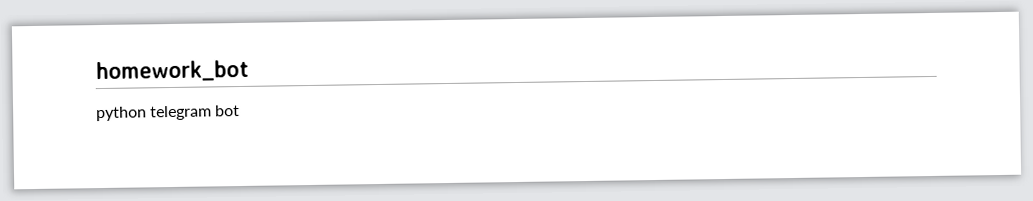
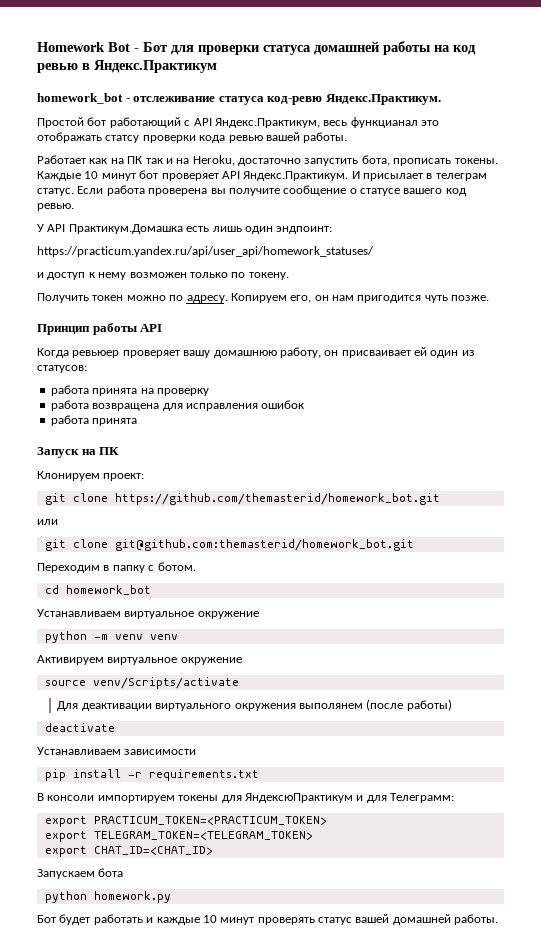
- homework_bot
- python telegram bot
+ Homework Bot - Бот для проверки статуса домашней работы на код ревью в Яндекс.Практикум
+ homework_bot - отслеживание статуса код-ревю Яндекс.Практикум.
+ Простой бот работающий с API Яндекс.Практикум, весь функцианал это отображать статсу проверки кода ревью вашей работы.
+ Работает как на ПК так и на Heroku, достаточно запустить бота, прописать токены. Каждые 10 минут бот проверяет API Яндекс.Практикум. И присылает в телеграм статус. Если работа проверена вы получите сообщение о статусе вашего код ревью.
+ У API Практикум.Домашка есть лишь один эндпоинт:
+ https://practicum.yandex.ru/api/user_api/homework_statuses/
+ и доступ к нему возможен только по токену.
+ Получить токен можно по адресу. Копируем его, он нам пригодится чуть позже.
+ Принцип работы API
+ Когда ревьюер проверяет вашу домашнюю работу, он присваивает ей один из статусов:
+ работа принята на проверку
+ работа возвращена для исправления ошибок
+ работа принята
+ Запуск на ПК
+ Клонируем проект:
+ git clone https://github.com/themasterid/homework_bot.git
+ или
+ git clone git@github.com:themasterid/homework_bot.git
+ Переходим в папку с ботом.
+ cd homework_bot
+ Устанавливаем виртуальное окружение
+ python -m venv venv
+ Активируем виртуальное окружение
+ source venv/Scripts/activate
+ Для деактивации виртуального окружения выполянем (после работы)
+ deactivate
+ Устанавливаем зависимости
+ pip install -r requirements.txt
+ В консоли импортируем токены для ЯндексюПрактикум и для Телеграмм:
+ export PRACTICUM_TOKEN=<PRACTICUM_TOKEN>
+ export TELEGRAM_TOKEN=<TELEGRAM_TOKEN>
+ export CHAT_ID=<CHAT_ID>
+ Запускаем бота
+ python homework.py
+ Бот будет работать и каждые 10 минут проверять статус вашей домашней работы.

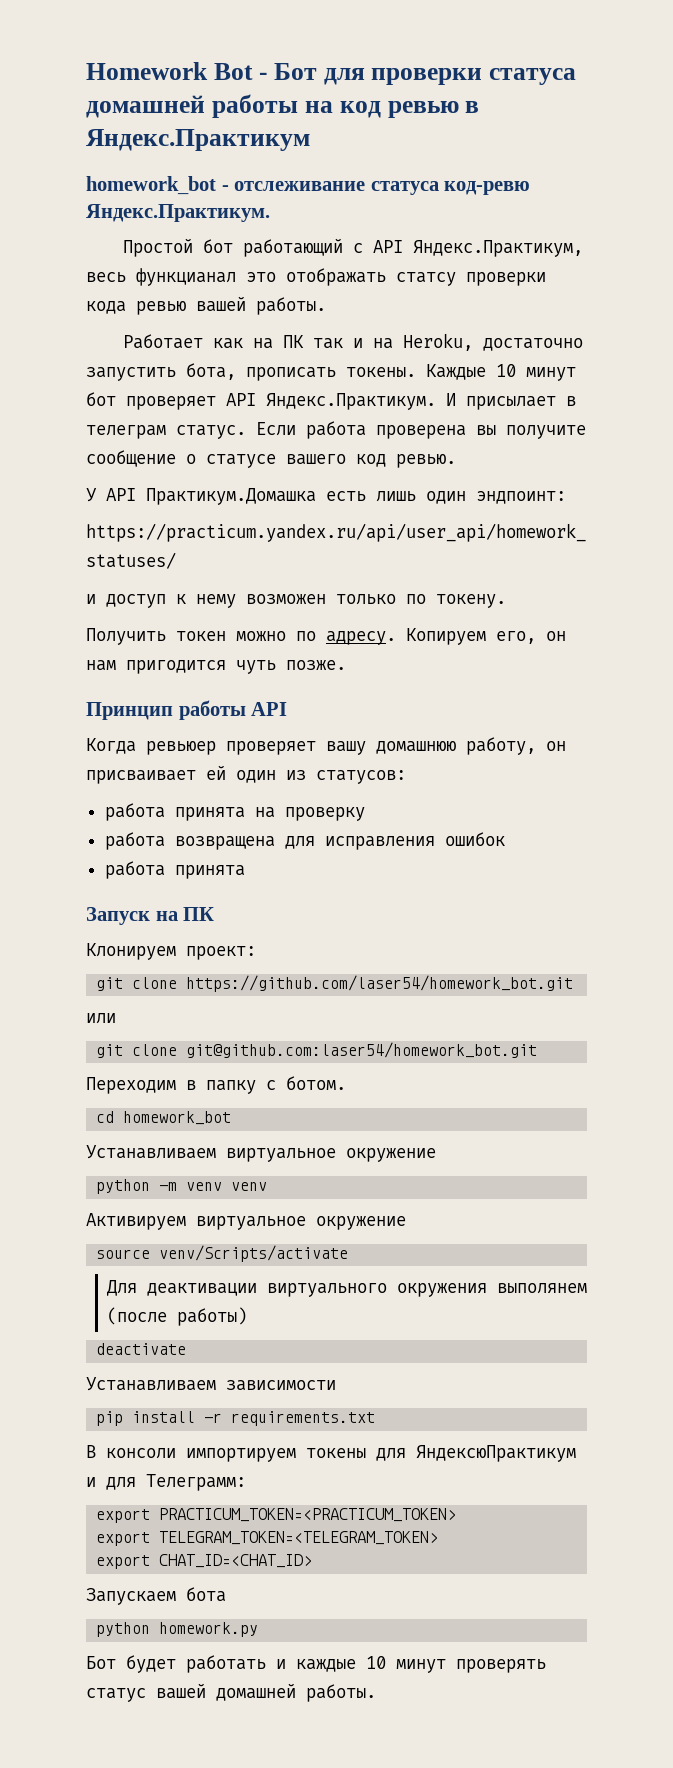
- git clone https://github.com/themasterid/homework_bot.git
+ git clone https://github.com/laser54/homework_bot.git
- git clone git@github.com:themasterid/homework_bot.git
+ git clone git@github.com:laser54/homework_bot.git

